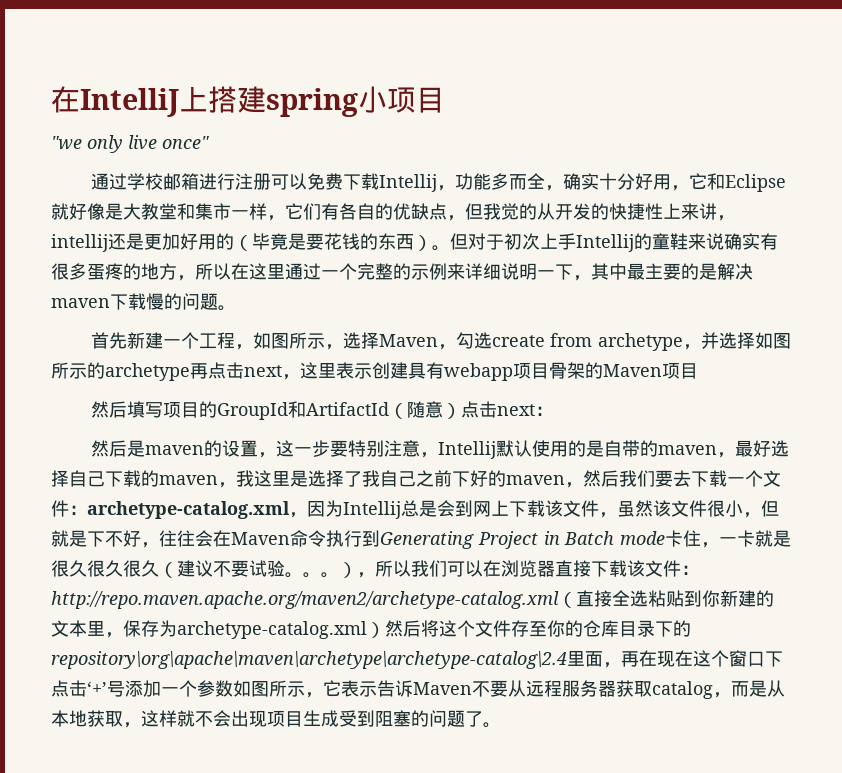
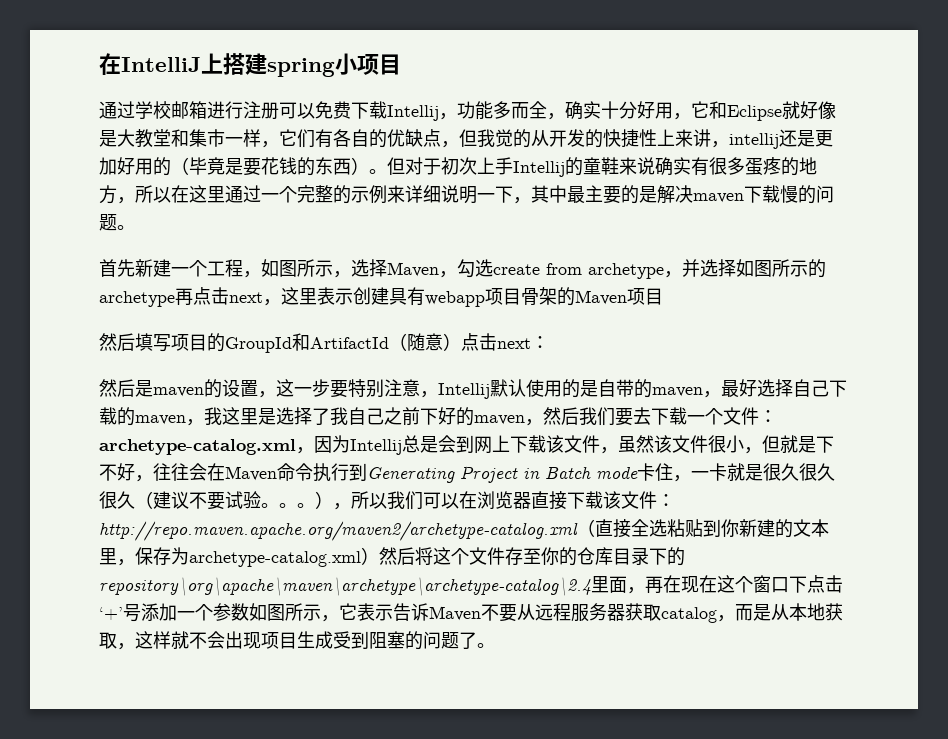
- "we only live once"

